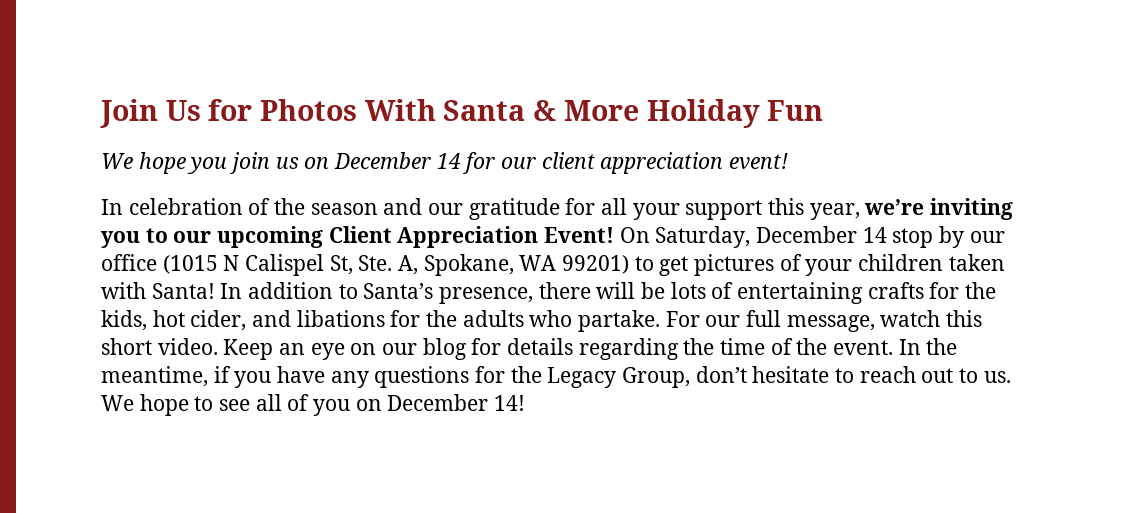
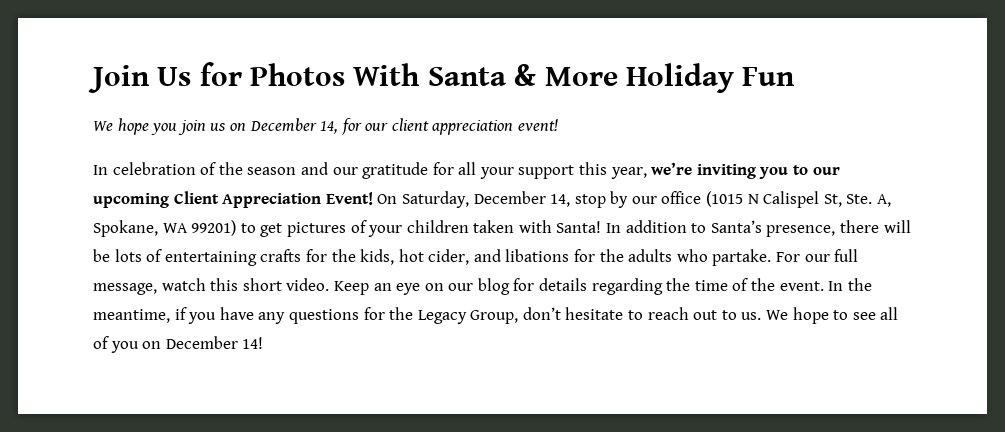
- We hope you join us on December 14 for our client appreciation event!
+ We hope you join us on December 14, for our client appreciation event!
- On Saturday, December 14 stop by our office (1015 N Calispel St, Ste. A, Spokane, WA 99201) to get pictures of your children taken with Santa!
+ On Saturday, December 14, stop by our office (1015 N Calispel St, Ste. A, Spokane, WA 99201) to get pictures of your children taken with Santa!

